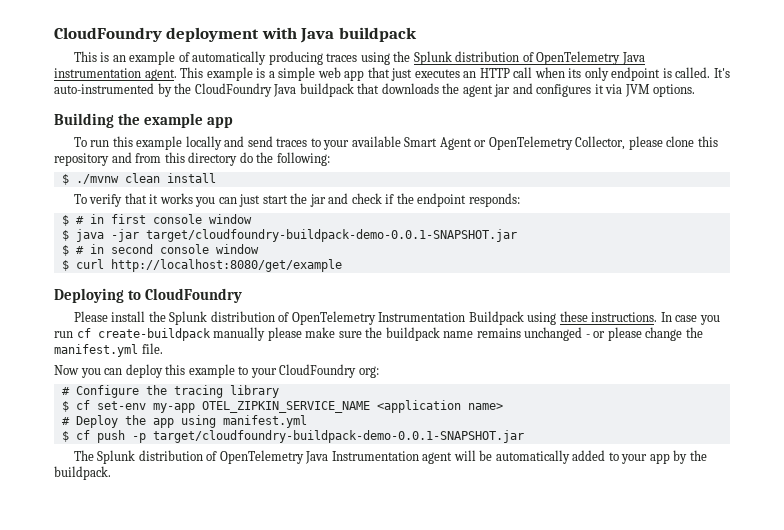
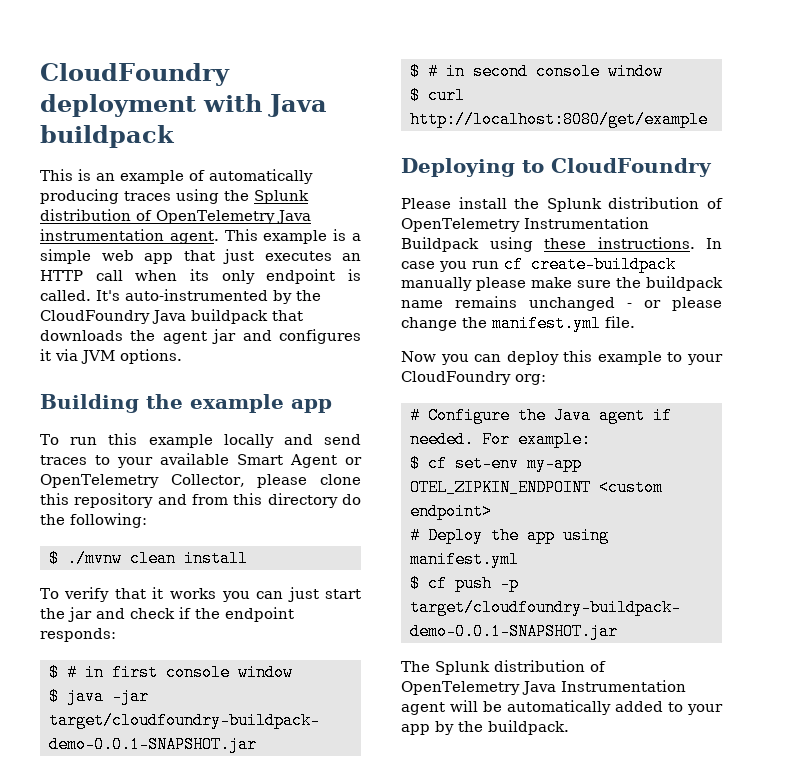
- # Configure the tracing library
+ # Configure the Java agent if needed. For example:
- $ cf set-env my-app OTEL_ZIPKIN_SERVICE_NAME <application name>
+ $ cf set-env my-app OTEL_ZIPKIN_ENDPOINT <custom endpoint>

